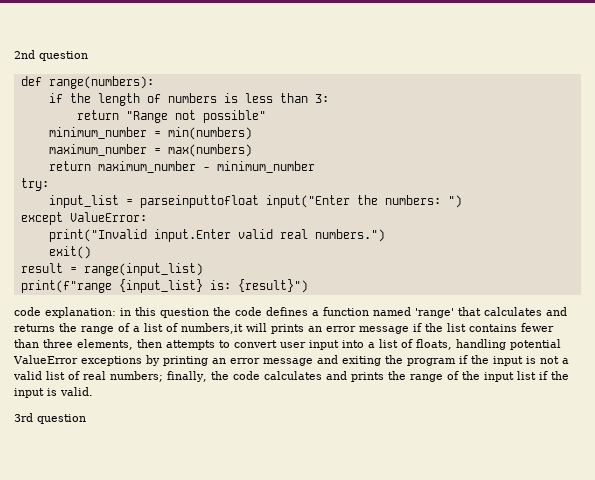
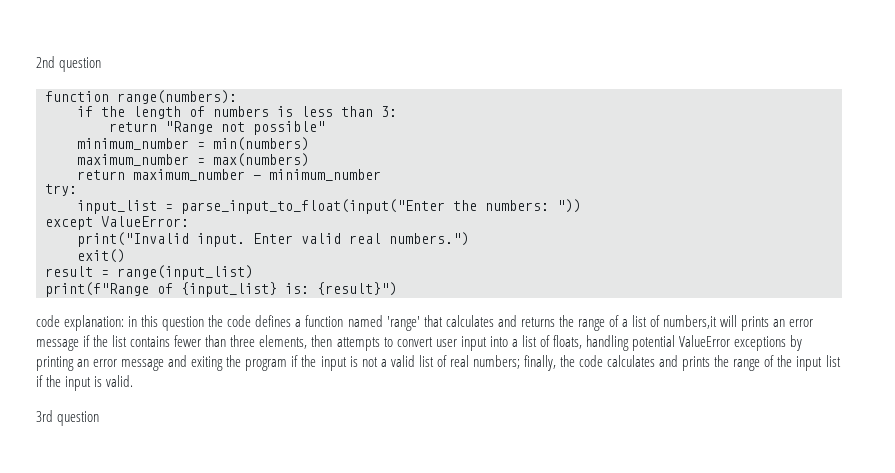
- def range(numbers):
+ function range(numbers):
- input_list = parseinputtofloat input("Enter the numbers: ")
+ input_list = parse_input_to_float(input("Enter the numbers: "))
- print("Invalid input.Enter valid real numbers.")
+ print("Invalid input. Enter valid real numbers.")
- print(f"range {input_list} is: {result}")
+ print(f"Range of {input_list} is: {result}")

